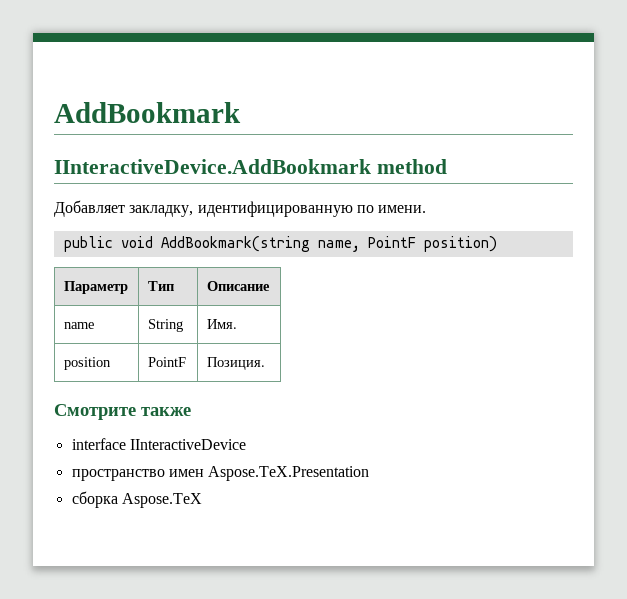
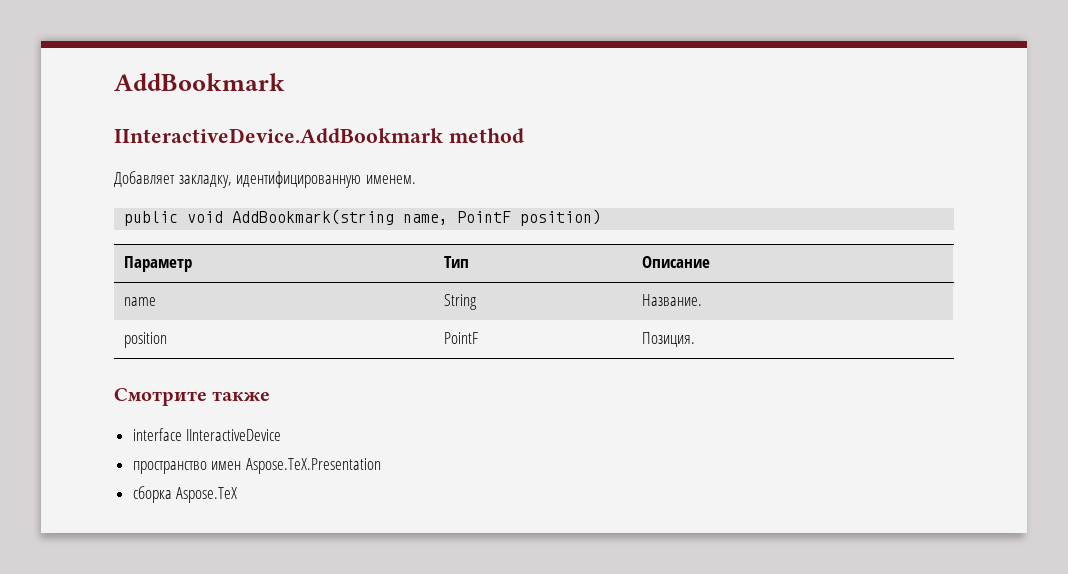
- Добавляет закладку, идентифицированную по имени.
+ Добавляет закладку, идентифицированную именем.
- name | String | Имя.
+ name | String | Название.

